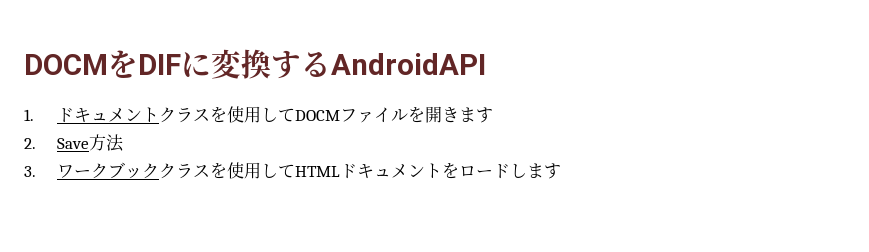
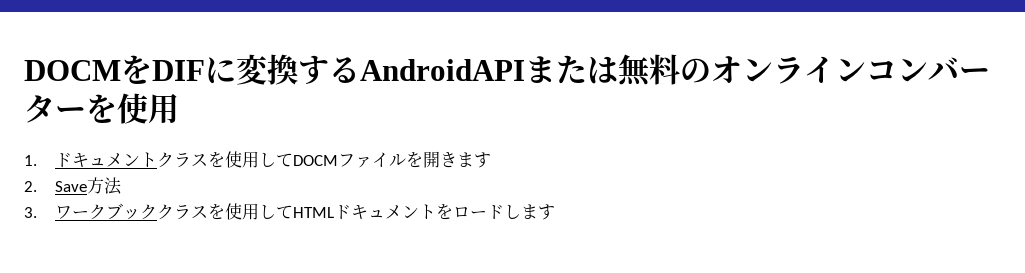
- DOCMをDIFに変換するAndroidAPI
+ DOCMをDIFに変換するAndroidAPIまたは無料のオンラインコンバーターを使用

